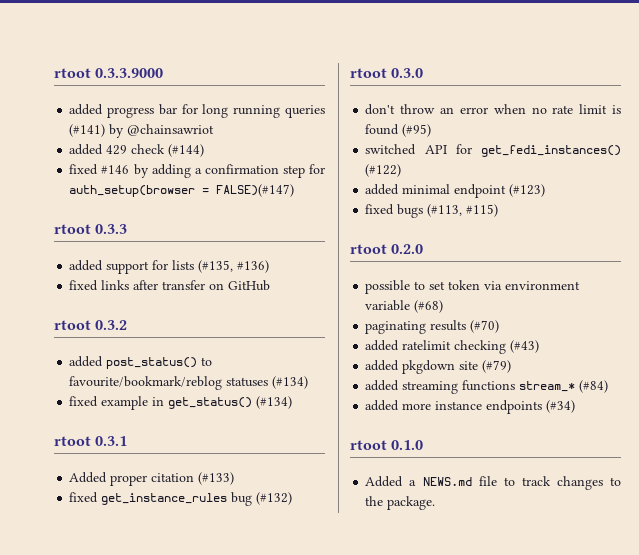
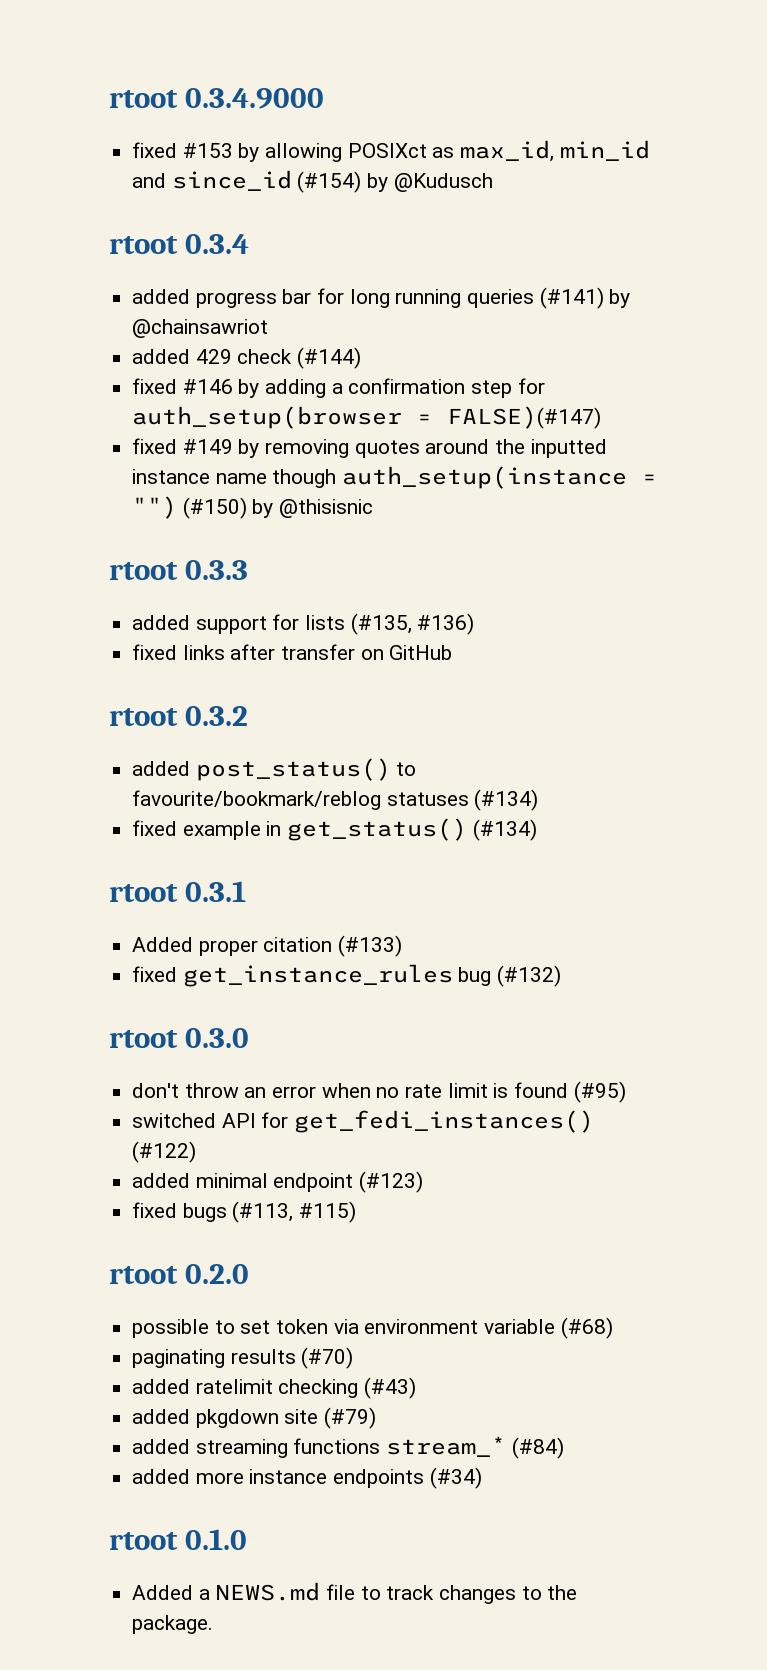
- rtoot 0.3.3.9000
+ rtoot 0.3.4.9000
+ fixed #153 by allowing POSIXct as max_id, min_id and since_id (#154) by @Kudusch
+ rtoot 0.3.4
+ fixed #149 by removing quotes around the inputted instance name though auth_setup(instance = "") (#150) by @thisisnic

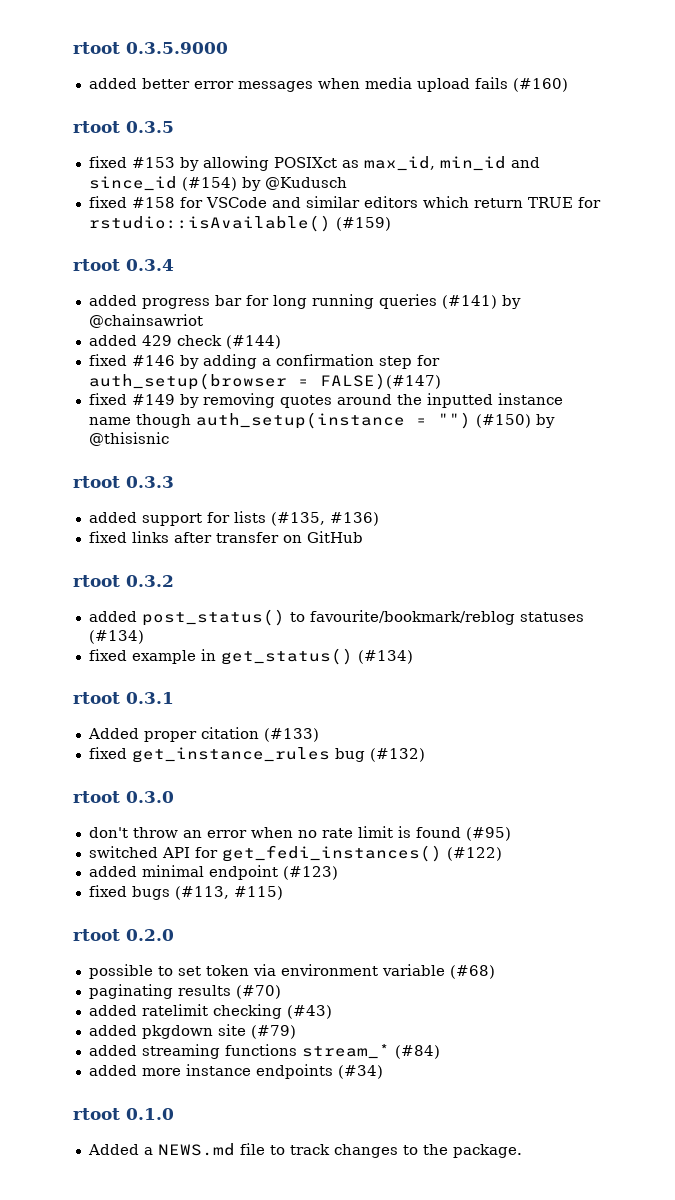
- rtoot 0.3.4.9000
+ rtoot 0.3.5.9000
+ added better error messages when media upload fails (#160)
+ rtoot 0.3.5
+ fixed #158 for VSCode and similar editors which return TRUE for rstudio::isAvailable() (#159)

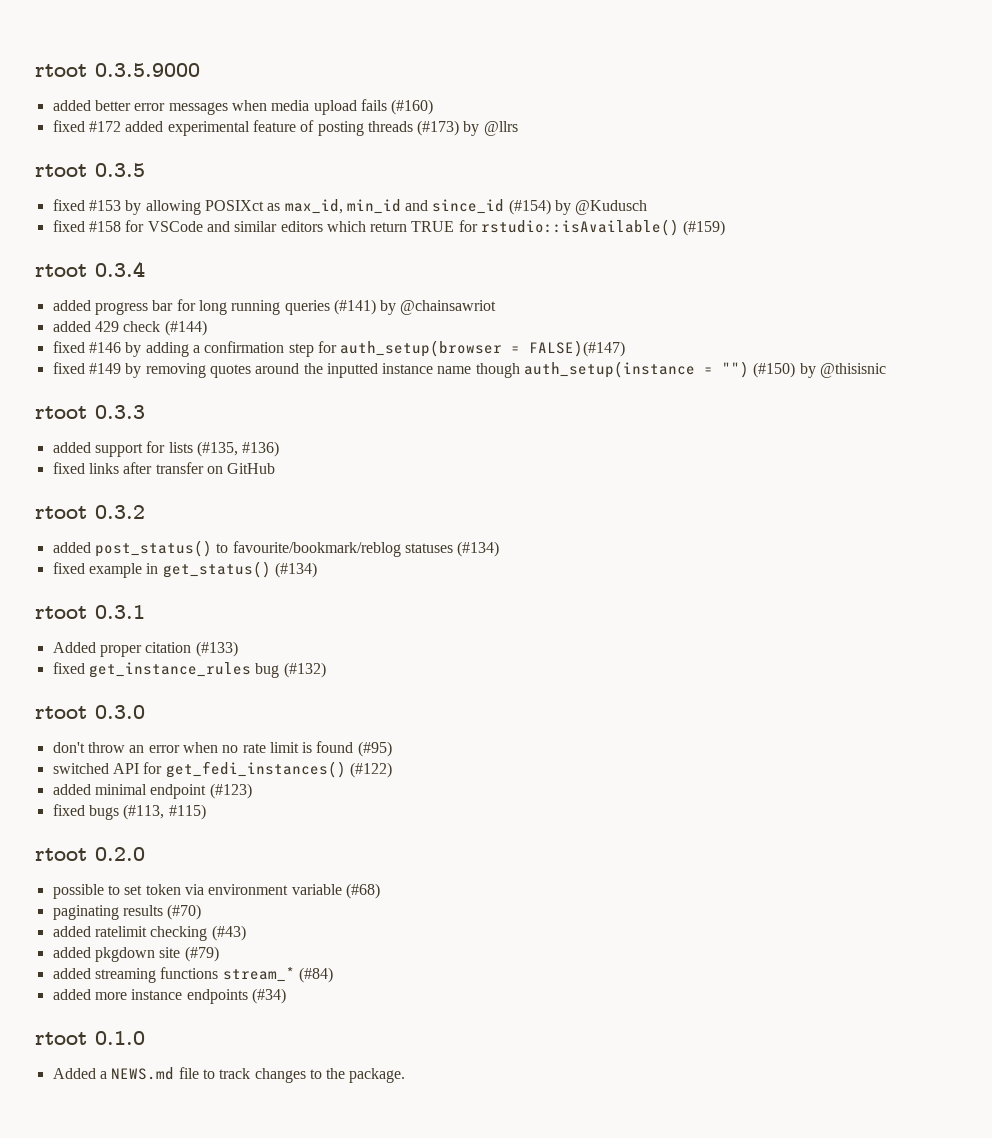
+ fixed #172 added experimental feature of posting threads (#173) by @llrs

